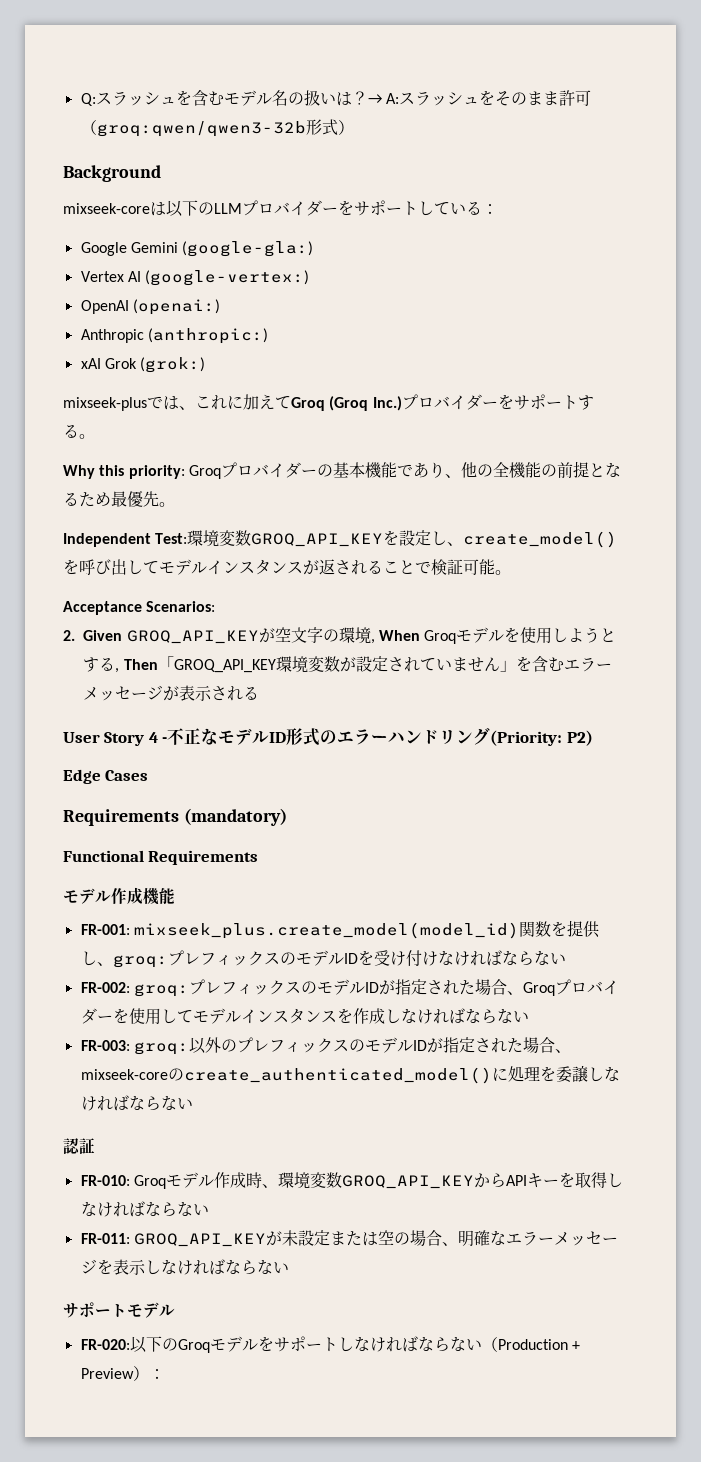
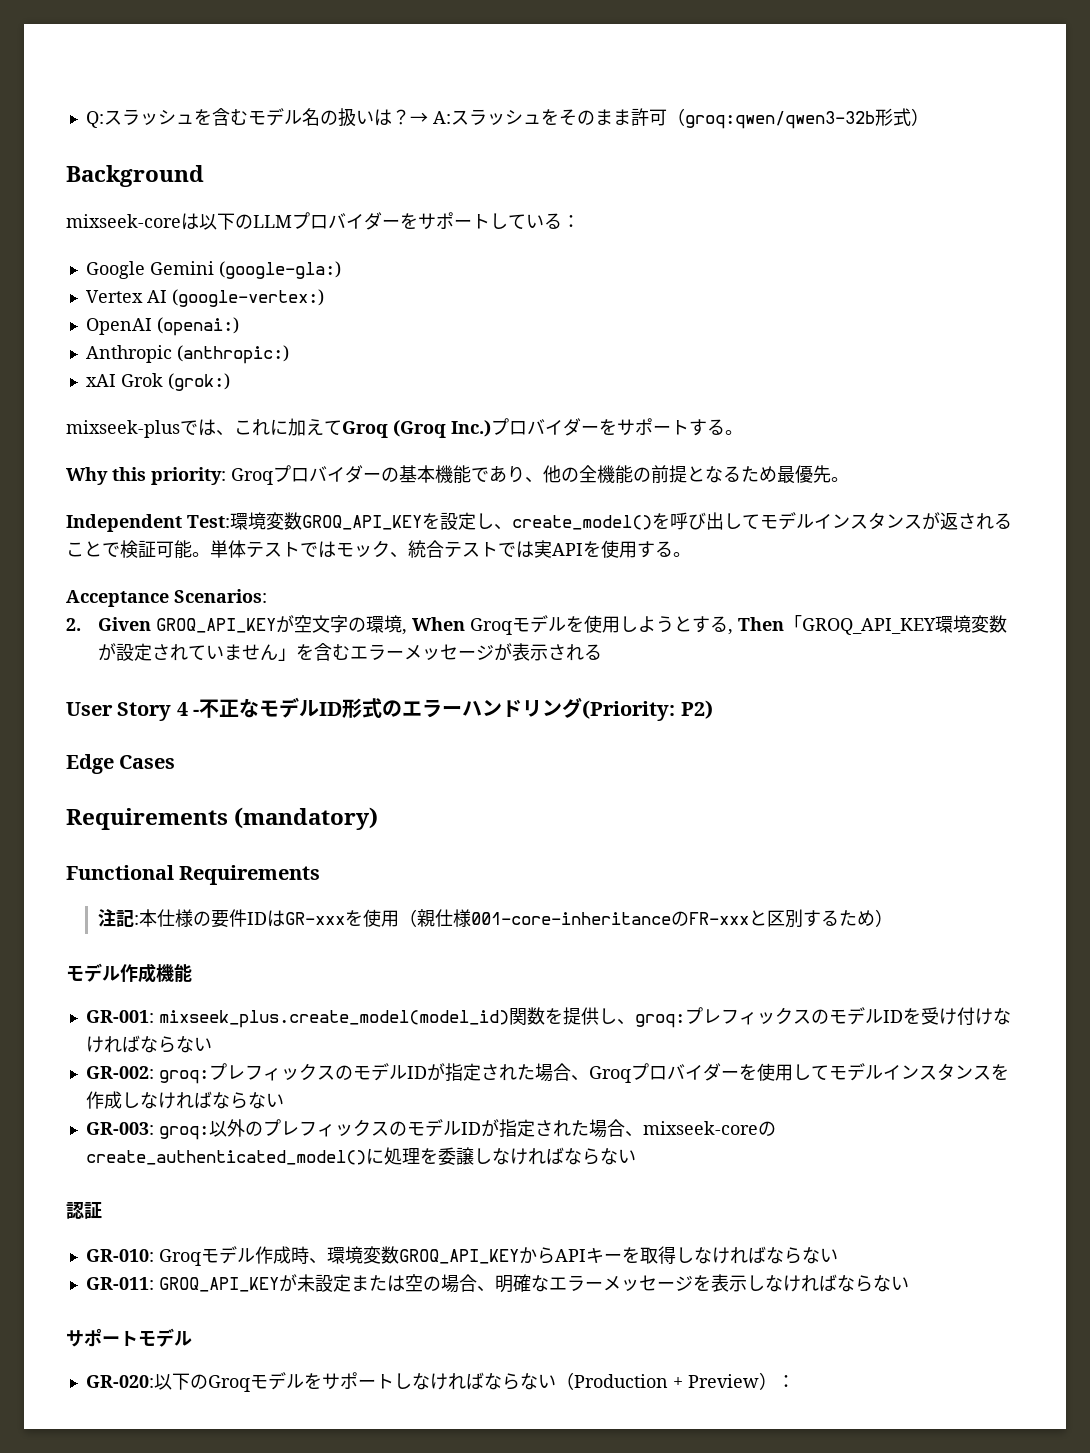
+ 単体テストではモック、統合テストでは実APIを使用する。
+ 注記:本仕様の要件IDはGR-xxxを使用（親仕様001-core-inheritanceのFR-xxxと区別するため）
- FR-001: mixseek_plus.create_model(model_id)関数を提供し、groq:プレフィックスのモデルIDを受け付けなければならない
+ GR-001: mixseek_plus.create_model(model_id)関数を提供し、groq:プレフィックスのモデルIDを受け付けなければならない
- FR-002: groq:プレフィックスのモデルIDが指定された場合、Groqプロバイダーを使用してモデルインスタンスを作成しなければならない
+ GR-002: groq:プレフィックスのモデルIDが指定された場合、Groqプロバイダーを使用してモデルインスタンスを作成しなければならない
- FR-003: groq:以外のプレフィックスのモデルIDが指定された場合、mixseek-coreのcreate_authenticated_model()に処理を委譲しなければならない
+ GR-003: groq:以外のプレフィックスのモデルIDが指定された場合、mixseek-coreのcreate_authenticated_model()に処理を委譲しなければならない
- FR-010: Groqモデル作成時、環境変数GROQ_API_KEYからAPIキーを取得しなければならない
+ GR-010: Groqモデル作成時、環境変数GROQ_API_KEYからAPIキーを取得しなければならない
- FR-011: GROQ_API_KEYが未設定または空の場合、明確なエラーメッセージを表示しなければならない
+ GR-011: GROQ_API_KEYが未設定または空の場合、明確なエラーメッセージを表示しなければならない
- FR-020:以下のGroqモデルをサポートしなければならない（Production + Preview）：
+ GR-020:以下のGroqモデルをサポートしなければならない（Production + Preview）：

